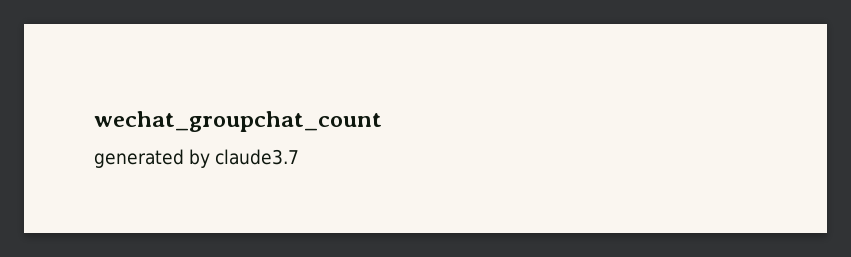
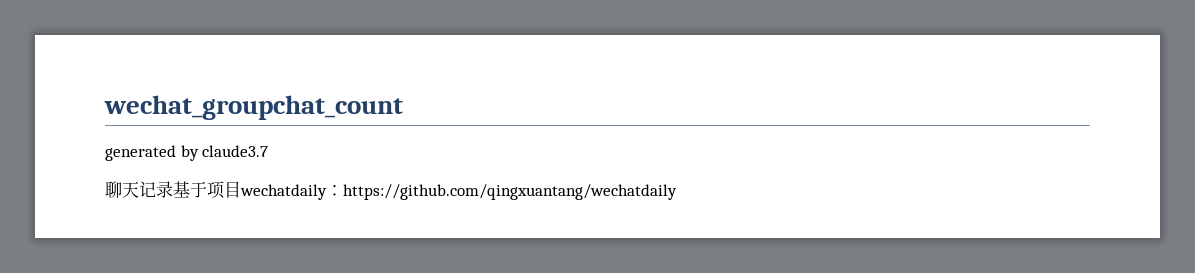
+ 聊天记录基于项目wechatdaily：https://github.com/qingxuantang/wechatdaily

